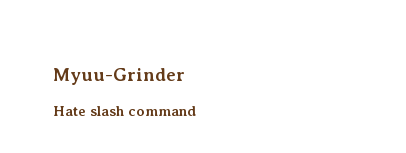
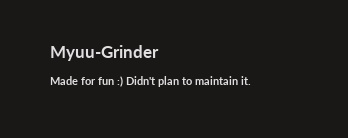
- Hate slash command
+ Made for fun :) Didn't plan to maintain it.

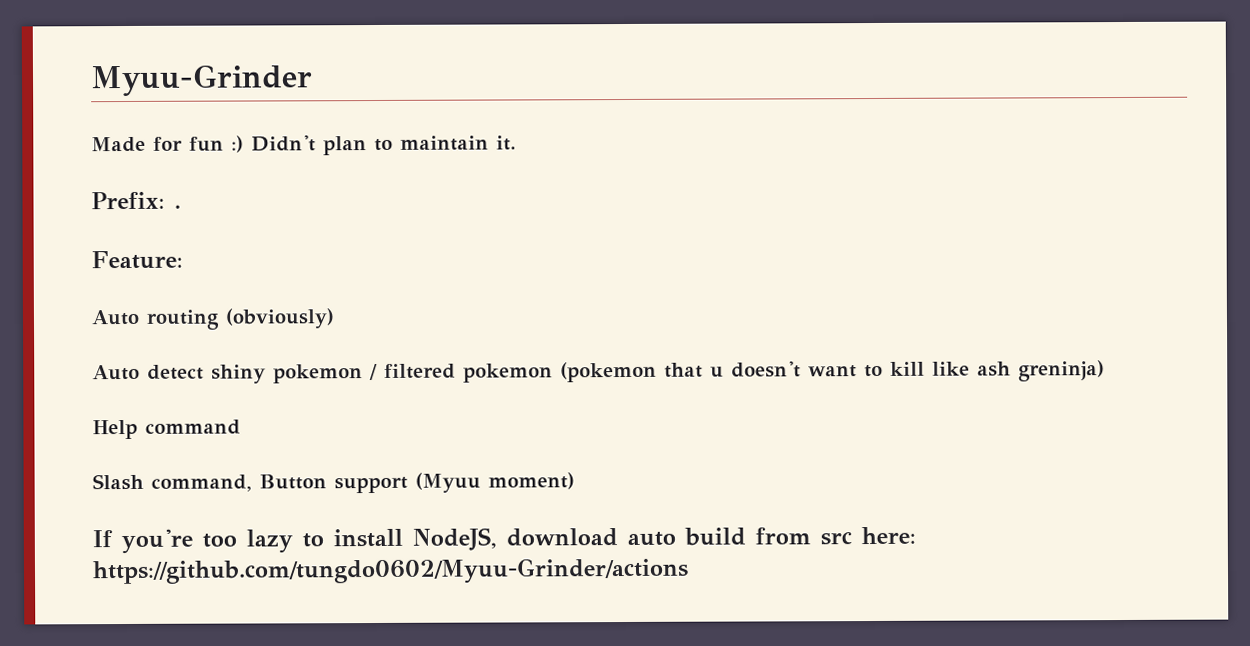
+ Prefix: .
+ Feature:
+ Auto routing (obviously)
+ Auto detect shiny pokemon / filtered pokemon (pokemon that u doesn't want to kill like ash greninja)
+ Help command
+ Slash command, Button support (Myuu moment)
+ If you're too lazy to install NodeJS, download auto build from src here: https://github.com/tungdo0602/Myuu-Grinder/actions

